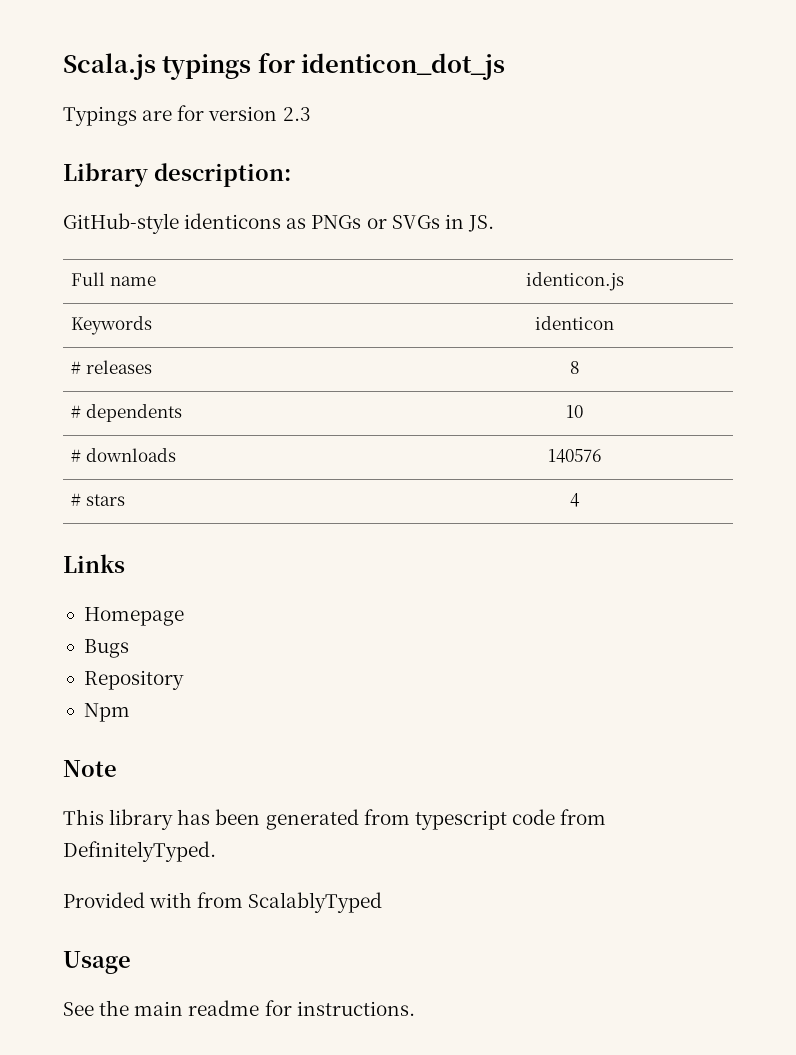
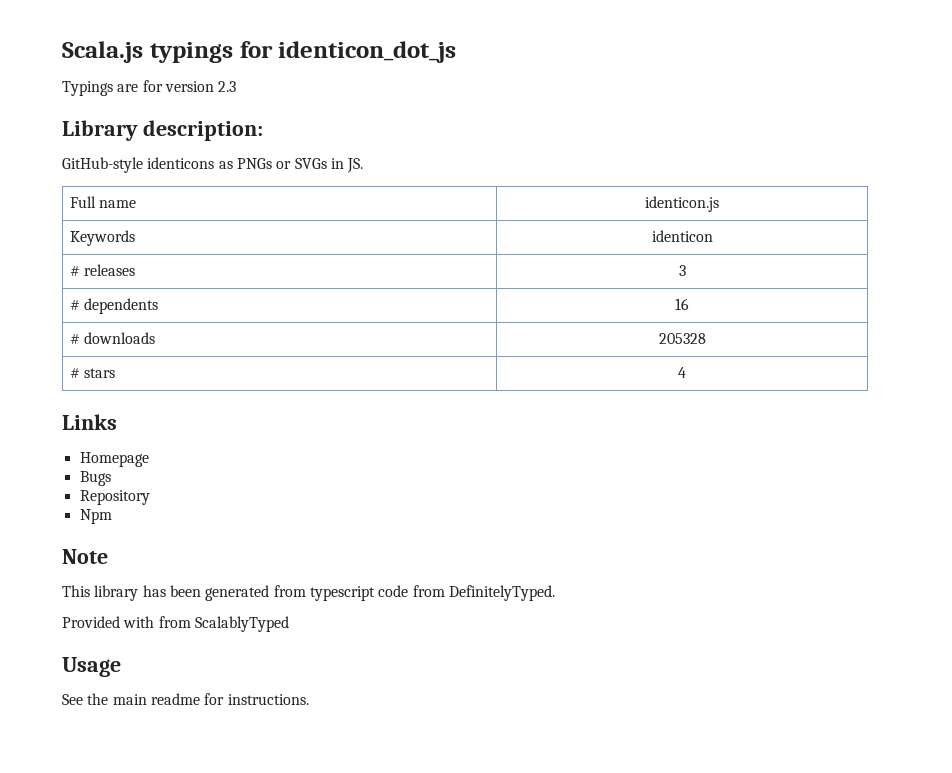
- # releases | 8
+ # releases | 3
- # dependents | 10
+ # dependents | 16
- # downloads | 140576
+ # downloads | 205328

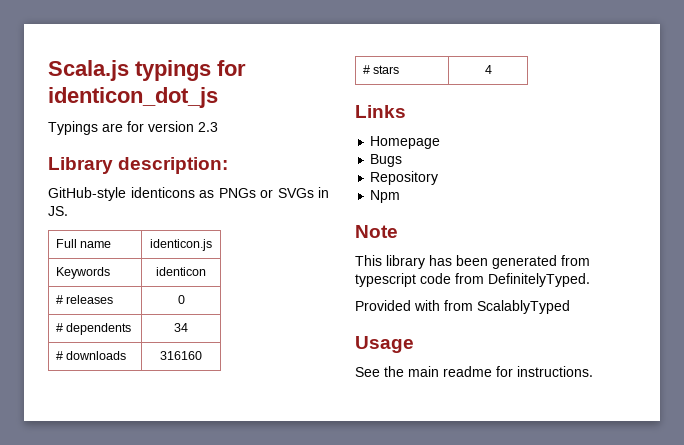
- # releases | 3
+ # releases | 0
- # dependents | 16
+ # dependents | 34
- # downloads | 205328
+ # downloads | 316160

